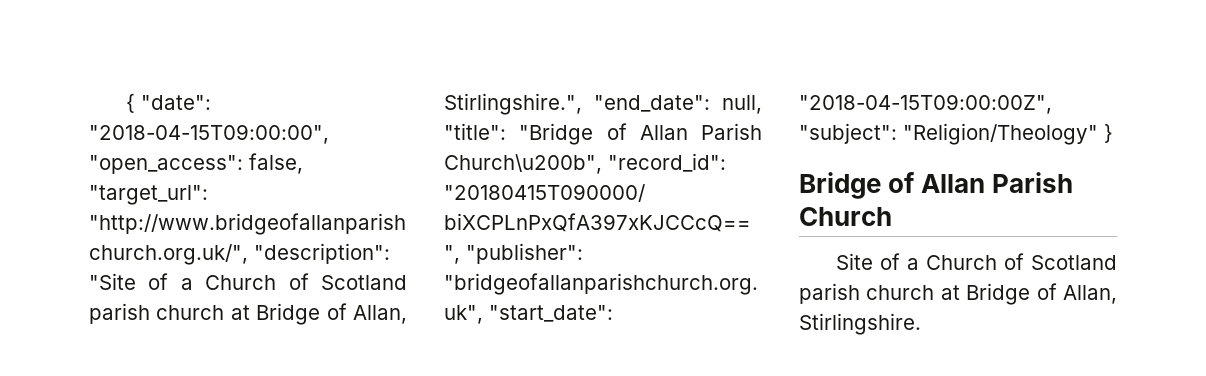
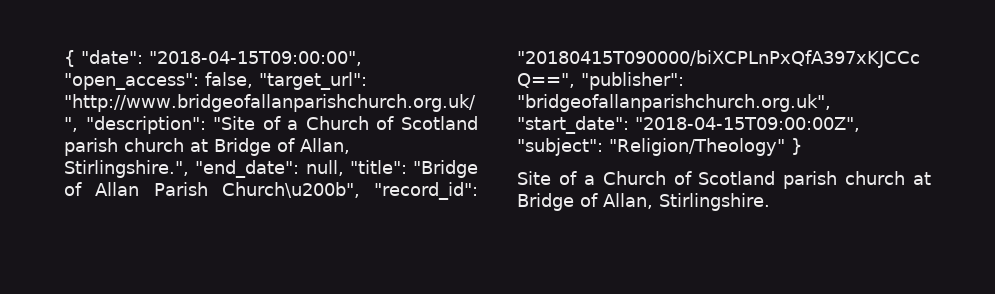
- Bridge of Allan Parish Church

